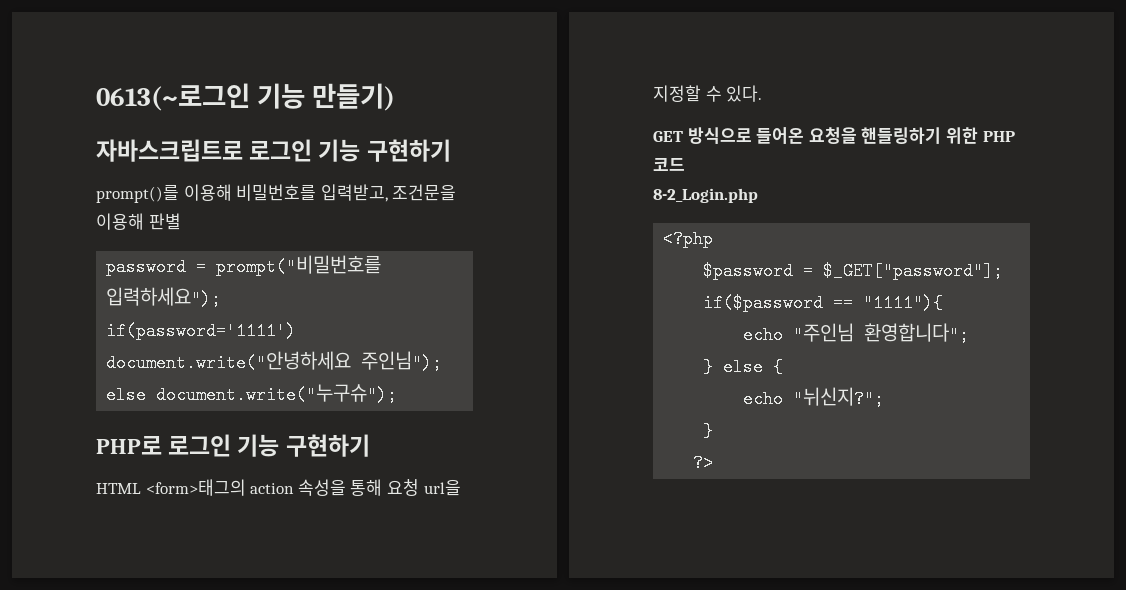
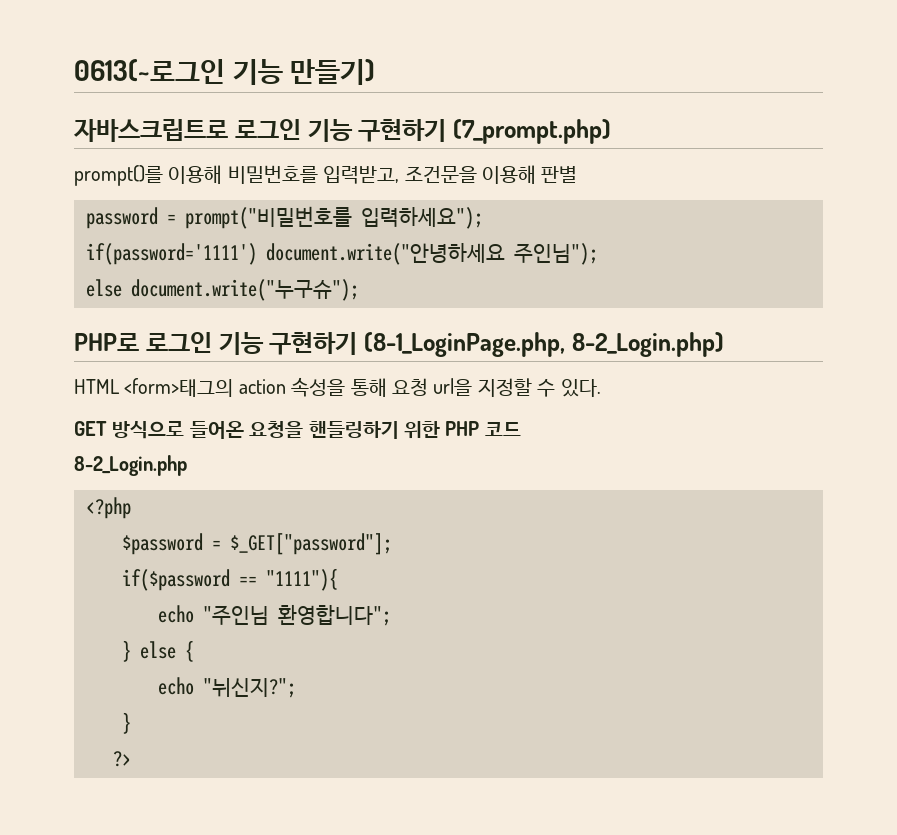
- 자바스크립트로 로그인 기능 구현하기
+ 자바스크립트로 로그인 기능 구현하기 (7_prompt.php)
- PHP로 로그인 기능 구현하기
+ PHP로 로그인 기능 구현하기 (8-1_LoginPage.php, 8-2_Login.php)

